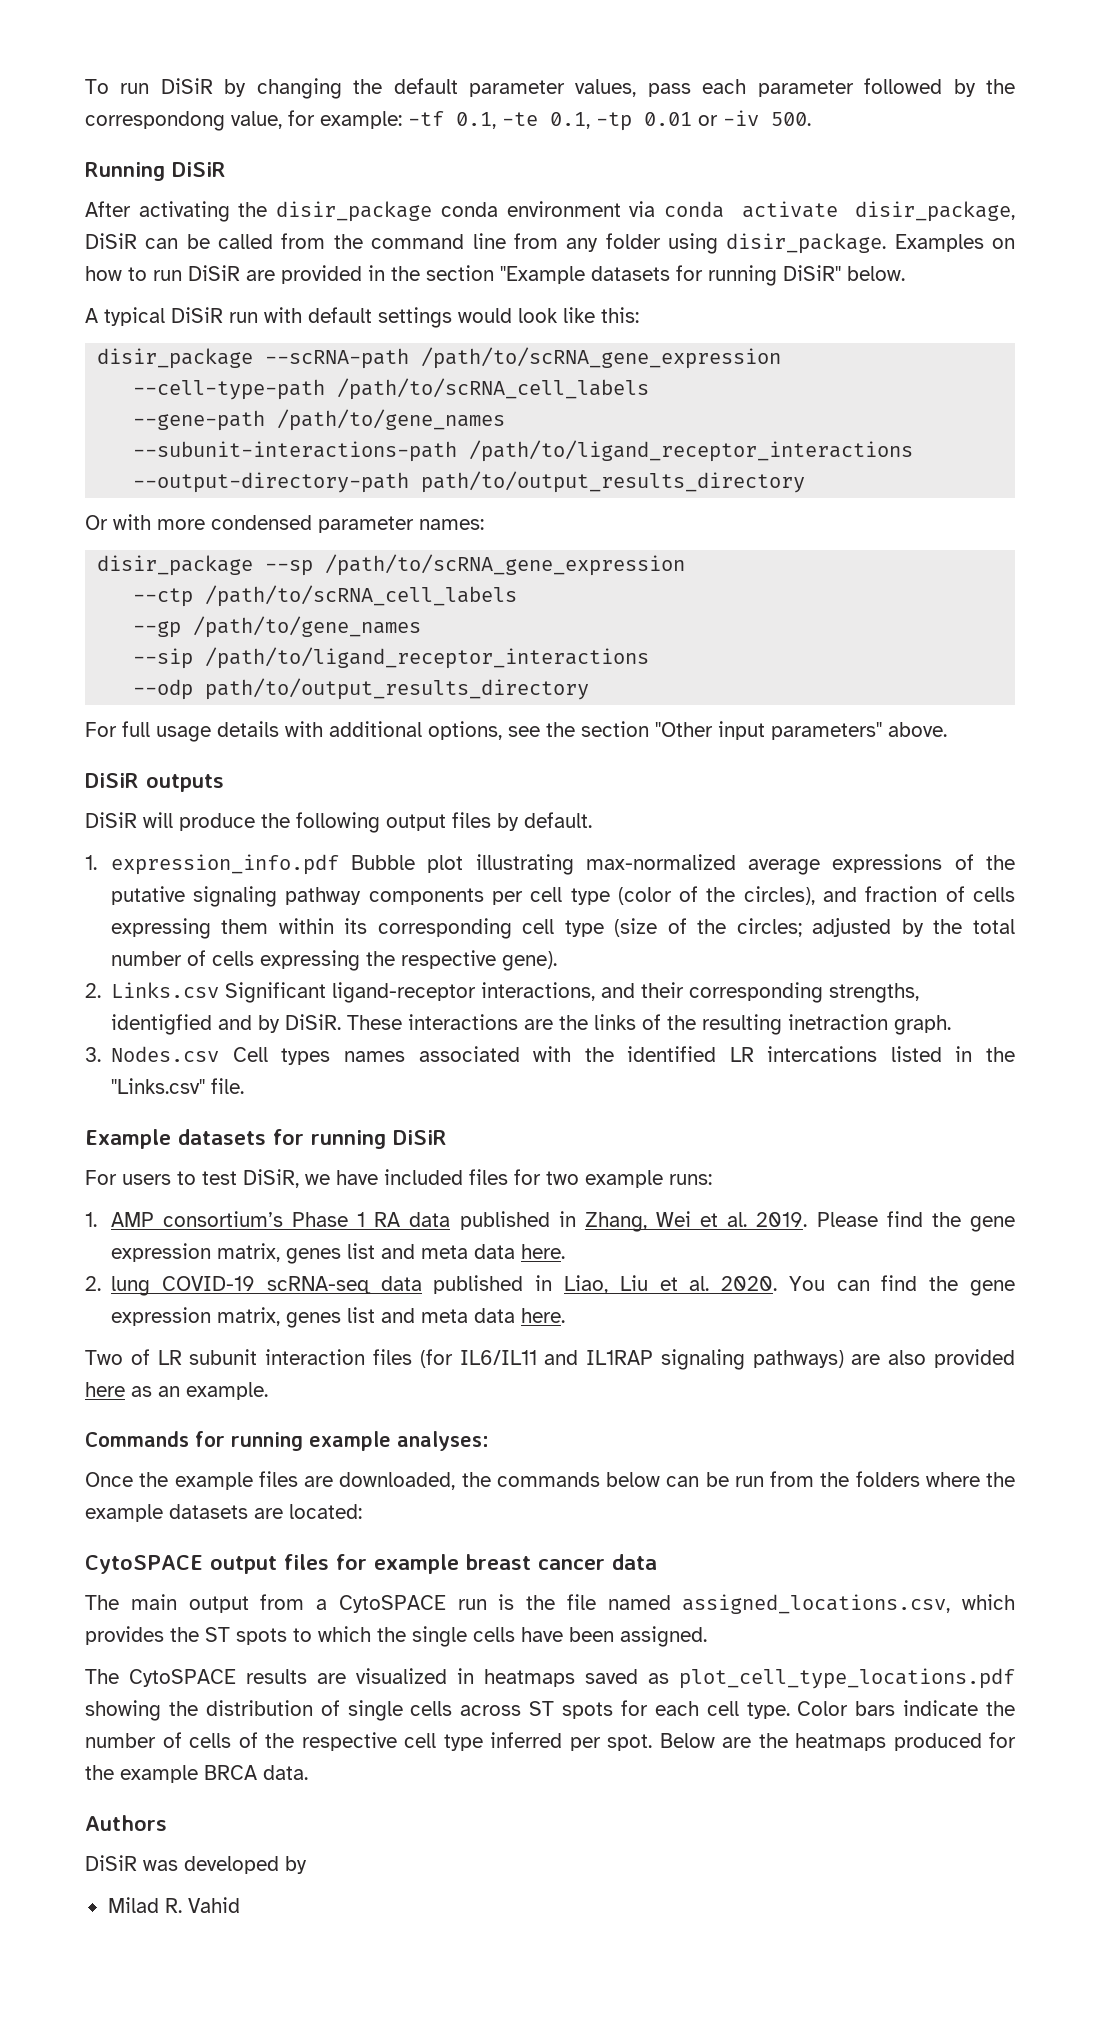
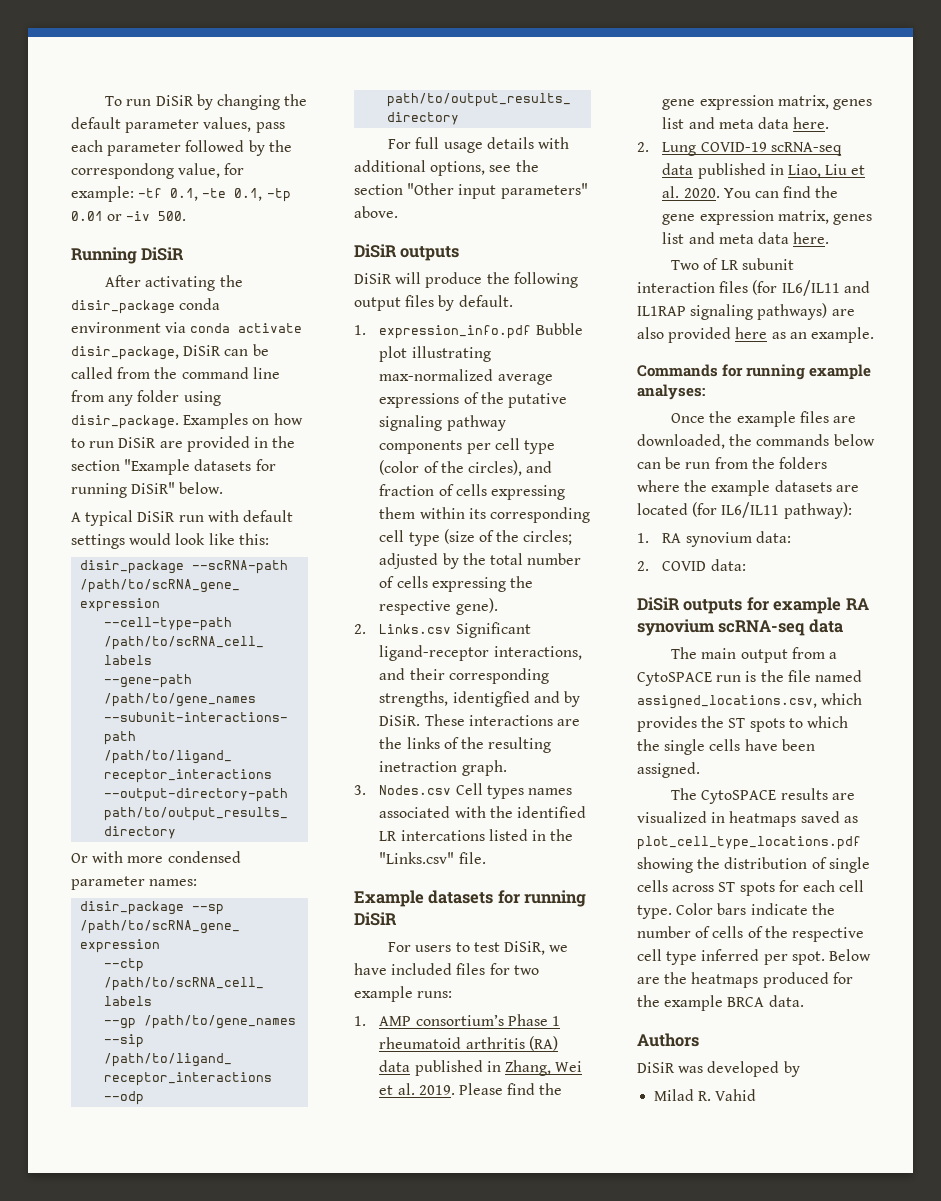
- 1. AMP consortium’s Phase 1 RA data published in Zhang, Wei et al. 2019.
+ 1. AMP consortium’s Phase 1 rheumatoid arthritis (RA) data published in Zhang, Wei et al. 2019.
- 2. lung COVID-19 scRNA-seq data published in Liao, Liu et al. 2020.
+ 2. Lung COVID-19 scRNA-seq data published in Liao, Liu et al. 2020.
- Once the example files are downloaded, the commands below can be run from the folders where the example datasets are located:
- CytoSPACE output files for example breast cancer data
+ Once the example files are downloaded, the commands below can be run from the folders where the example datasets are located (for IL6/IL11 pathway):
+ 1. RA synovium data:
+ 2. COVID data:
+ DiSiR outputs for example RA synovium scRNA-seq data

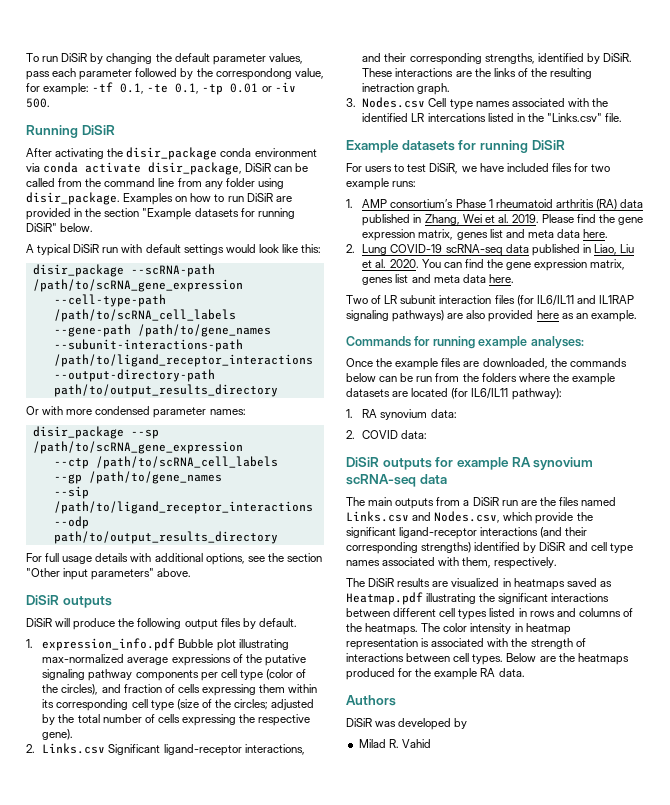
- 2. Links.csv Significant ligand-receptor interactions, and their corresponding strengths, identigfied and by DiSiR.
+ 2. Links.csv Significant ligand-receptor interactions, and their corresponding strengths, identified by DiSiR.
- 3. Nodes.csv Cell types names associated with the identified LR intercations listed in the "Links.csv" file.
+ 3. Nodes.csv Cell type names associated with the identified LR intercations listed in the "Links.csv" file.
- The main output from a CytoSPACE run is the file named assigned_locations.csv, which provides the ST spots to which the single cells have been assigned.
- The CytoSPACE results are visualized in heatmaps saved as plot_cell_type_locations.pdf showing the distribution of single cells across ST spots for each cell type. Color bars indicate the number of cells of the respective cell type inferred per spot.
+ The main outputs from a DiSiR run are the files named Links.csv and Nodes.csv, which provide the significant ligand-receptor interactions (and their corresponding strengths) identified by DiSiR and cell type names associated with them, respectively.
+ The DiSiR results are visualized in heatmaps saved as Heatmap.pdf illustrating the significant interactions between different cell types listed in rows and columns of the heatmaps. The color intensity in heatmap representation is associated with the strength of interactions between cell types.
- Below are the heatmaps produced for the example BRCA data.
+ Below are the heatmaps produced for the example RA data.

